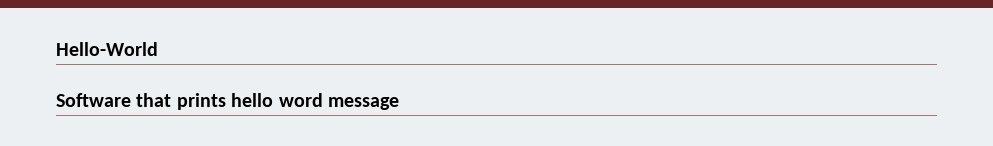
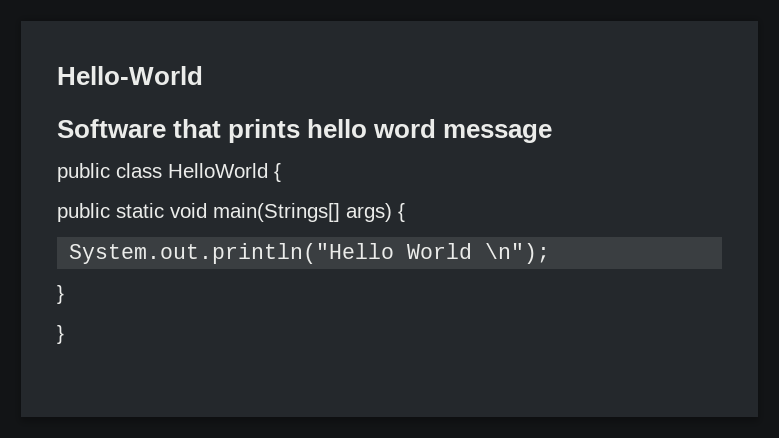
+ public class HelloWorld {
+ public static void main(Strings[] args) {
+ System.out.println("Hello World \n");
+ }
+ }

